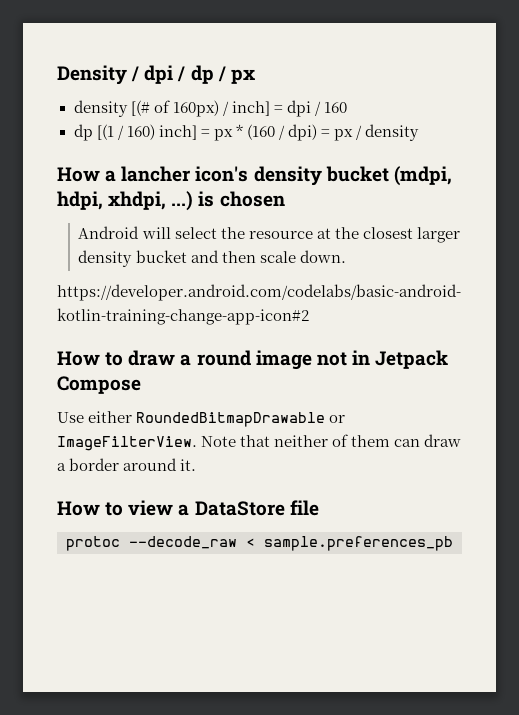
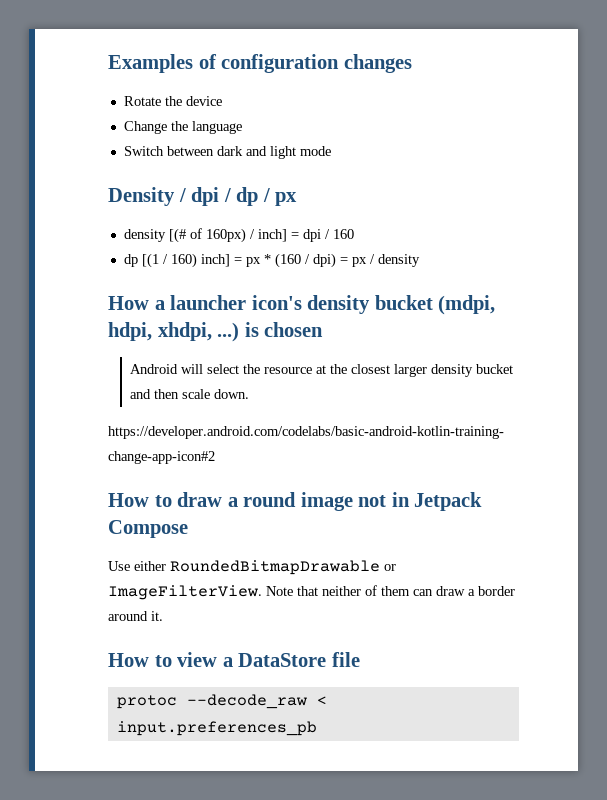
+ Examples of configuration changes
+ Rotate the device
+ Change the language
+ Switch between dark and light mode
- How a lancher icon's density bucket (mdpi, hdpi, xhdpi, ...) is chosen
+ How a launcher icon's density bucket (mdpi, hdpi, xhdpi, ...) is chosen
- protoc --decode_raw < sample.preferences_pb
+ protoc --decode_raw < input.preferences_pb

